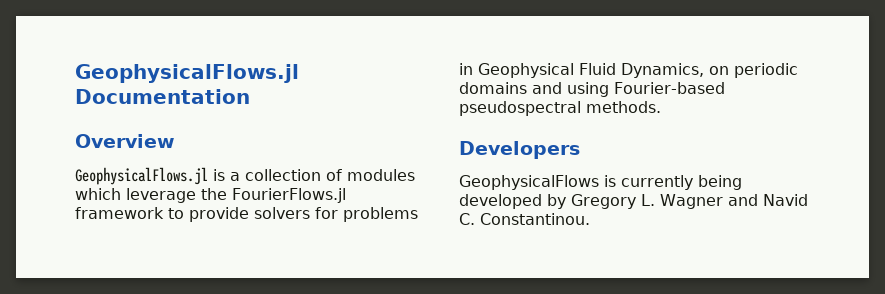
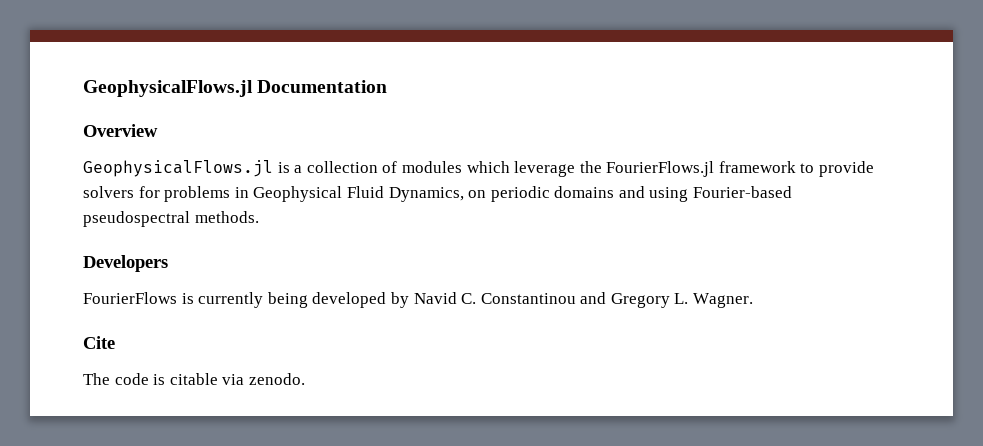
- GeophysicalFlows is currently being developed by Gregory L. Wagner and Navid C. Constantinou.
+ FourierFlows is currently being developed by Navid C. Constantinou and Gregory L. Wagner.
+ Cite
+ The code is citable via zenodo.

